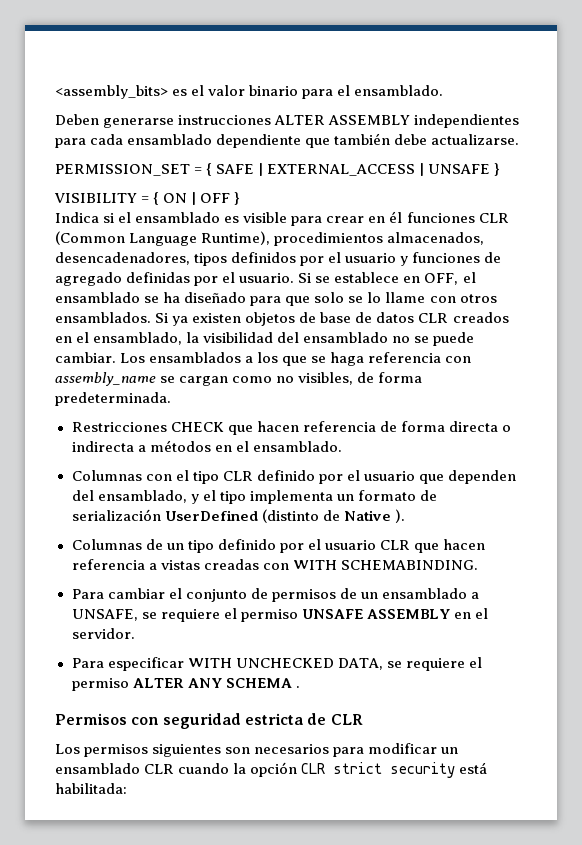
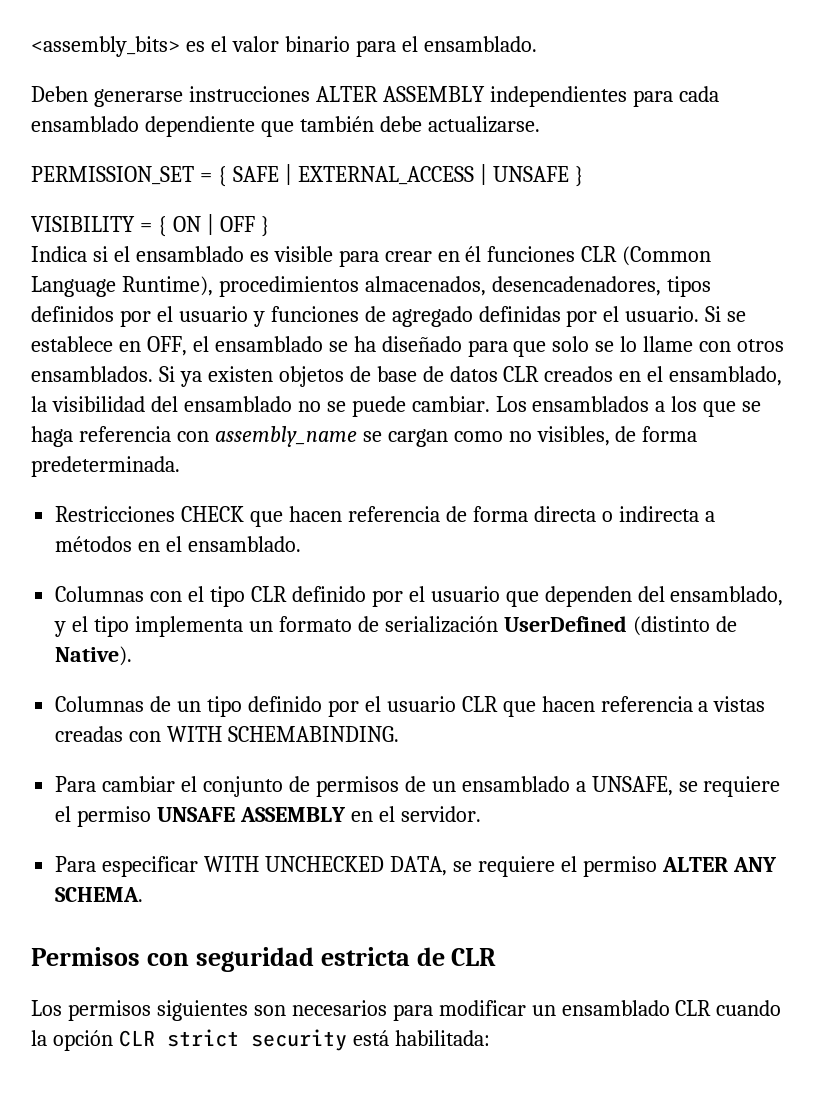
- Columnas con el tipo CLR definido por el usuario que dependen del ensamblado, y el tipo implementa un formato de serialización UserDefined (distinto de Native ).
+ Columnas con el tipo CLR definido por el usuario que dependen del ensamblado, y el tipo implementa un formato de serialización UserDefined (distinto de Native).
- Para especificar WITH UNCHECKED DATA, se requiere el permiso ALTER ANY SCHEMA .
+ Para especificar WITH UNCHECKED DATA, se requiere el permiso ALTER ANY SCHEMA.

